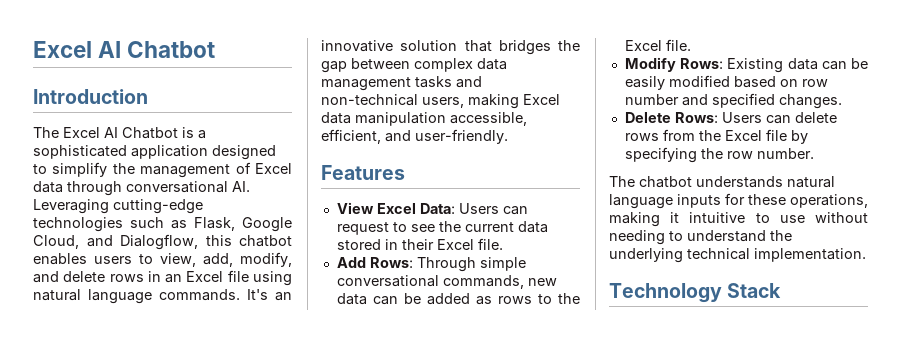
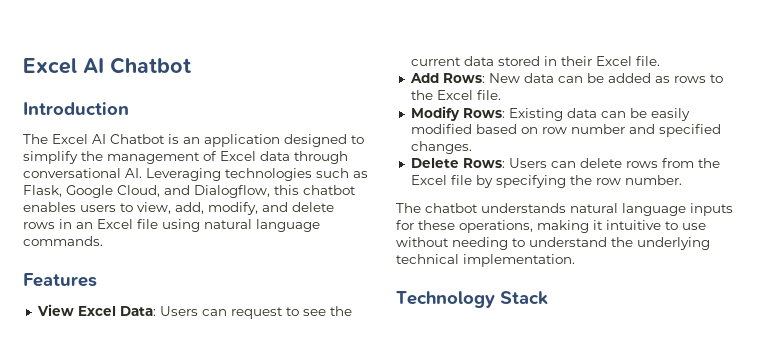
- The Excel AI Chatbot is a sophisticated application designed to simplify the management of Excel data through conversational AI. Leveraging cutting-edge technologies such as Flask, Google Cloud, and Dialogflow, this chatbot enables users to view, add, modify, and delete rows in an Excel file using natural language commands. It's an innovative solution that bridges the gap between complex data management tasks and non-technical users, making Excel data manipulation accessible, efficient, and user-friendly.
+ The Excel AI Chatbot is an application designed to simplify the management of Excel data through conversational AI. Leveraging technologies such as Flask, Google Cloud, and Dialogflow, this chatbot enables users to view, add, modify, and delete rows in an Excel file using natural language commands.
- Add Rows: Through simple conversational commands, new data can be added as rows to the Excel file.
+ Add Rows: New data can be added as rows to the Excel file.

